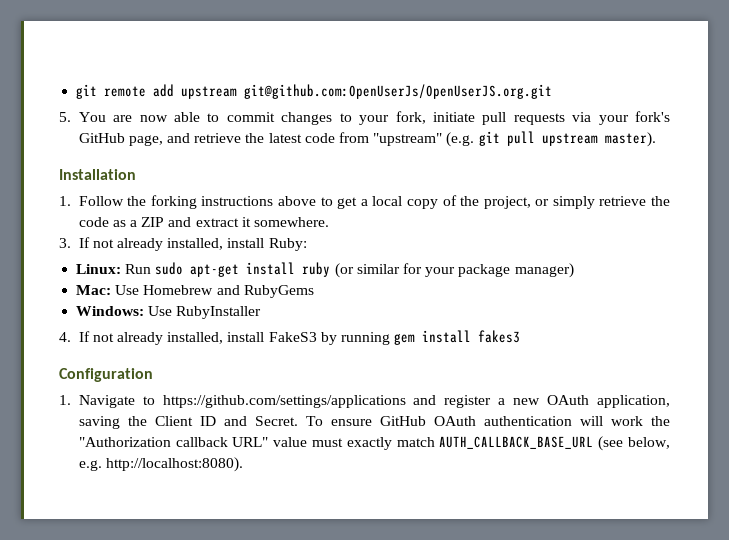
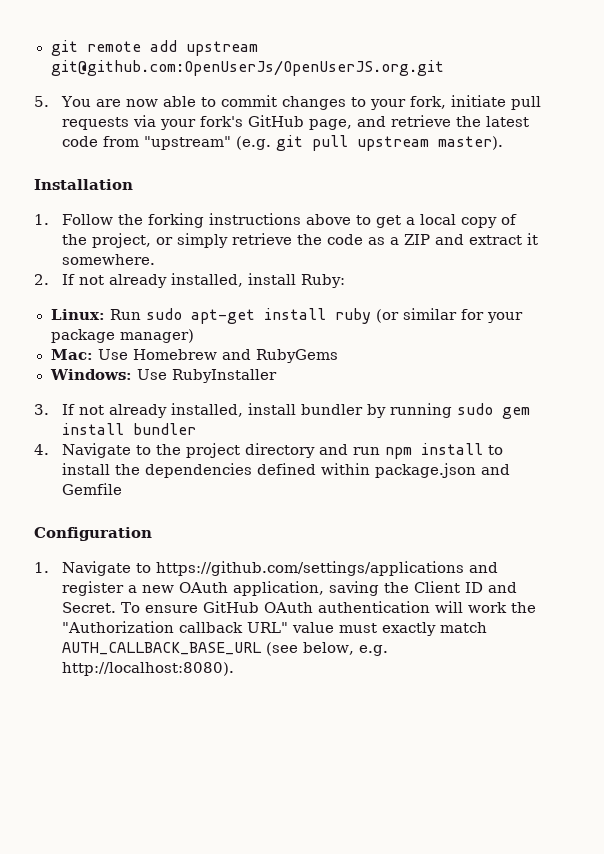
- 3. If not already installed, install Ruby:
+ 2. If not already installed, install Ruby:
- 4. If not already installed, install FakeS3 by running gem install fakes3
+ 3. If not already installed, install bundler by running sudo gem install bundler
+ 4. Navigate to the project directory and run npm install to install the dependencies defined within package.json and Gemfile

